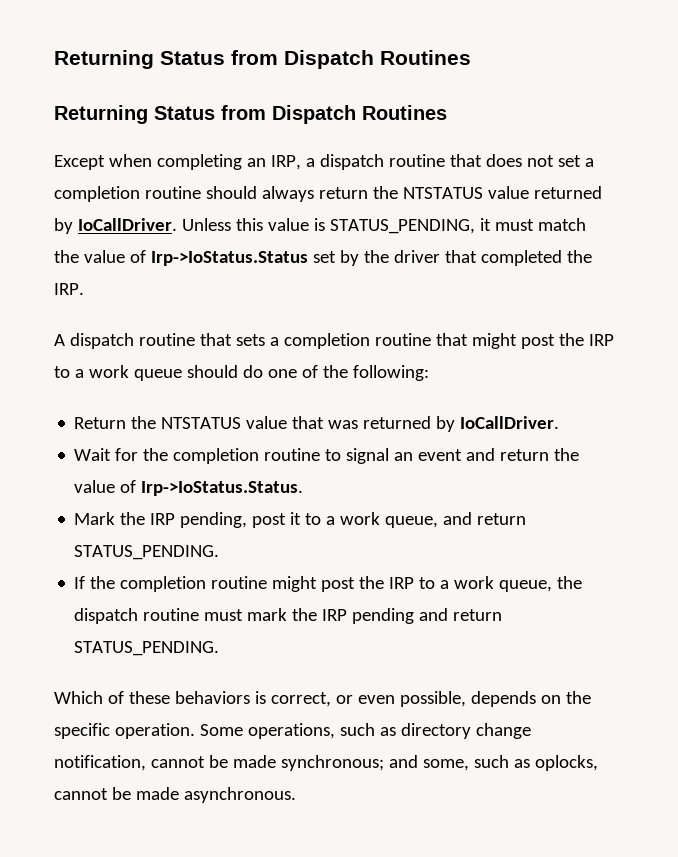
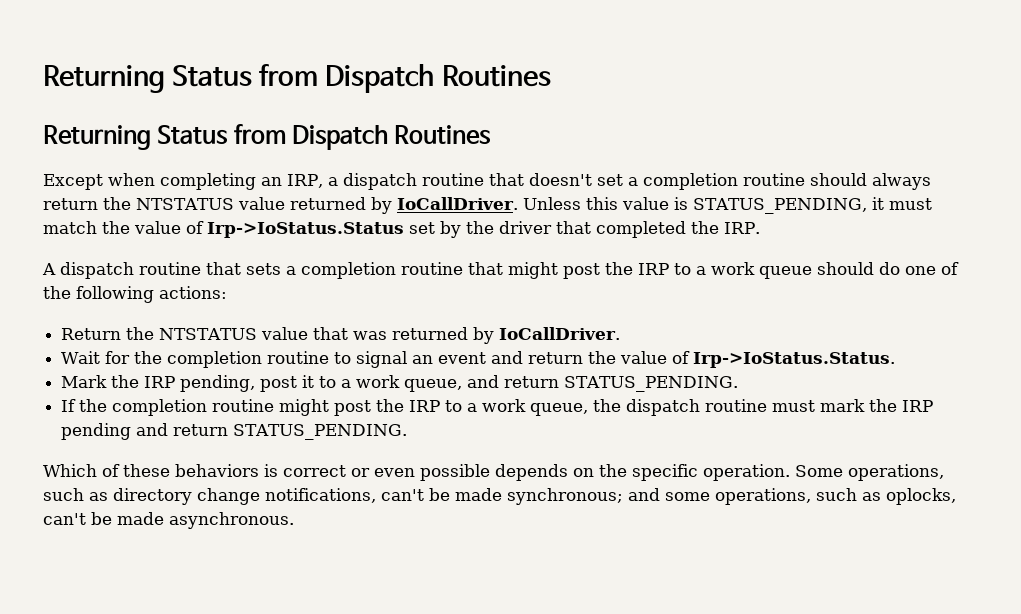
- Except when completing an IRP, a dispatch routine that does not set a completion routine should always return the NTSTATUS value returned by IoCallDriver.
+ Except when completing an IRP, a dispatch routine that doesn't set a completion routine should always return the NTSTATUS value returned by IoCallDriver.
- A dispatch routine that sets a completion routine that might post the IRP to a work queue should do one of the following:
+ A dispatch routine that sets a completion routine that might post the IRP to a work queue should do one of the following actions:
- Which of these behaviors is correct, or even possible, depends on the specific operation.
+ Which of these behaviors is correct or even possible depends on the specific operation.
- Some operations, such as directory change notification, cannot be made synchronous; and some, such as oplocks, cannot be made asynchronous.
+ Some operations, such as directory change notifications, can't be made synchronous; and some operations, such as oplocks, can't be made asynchronous.

